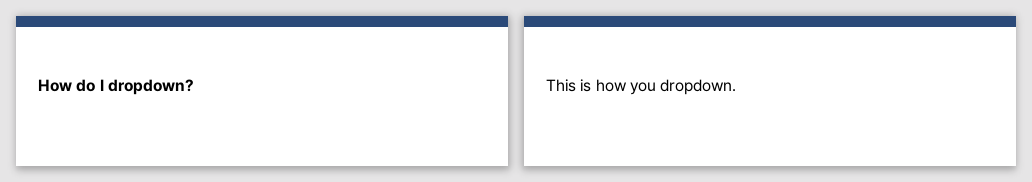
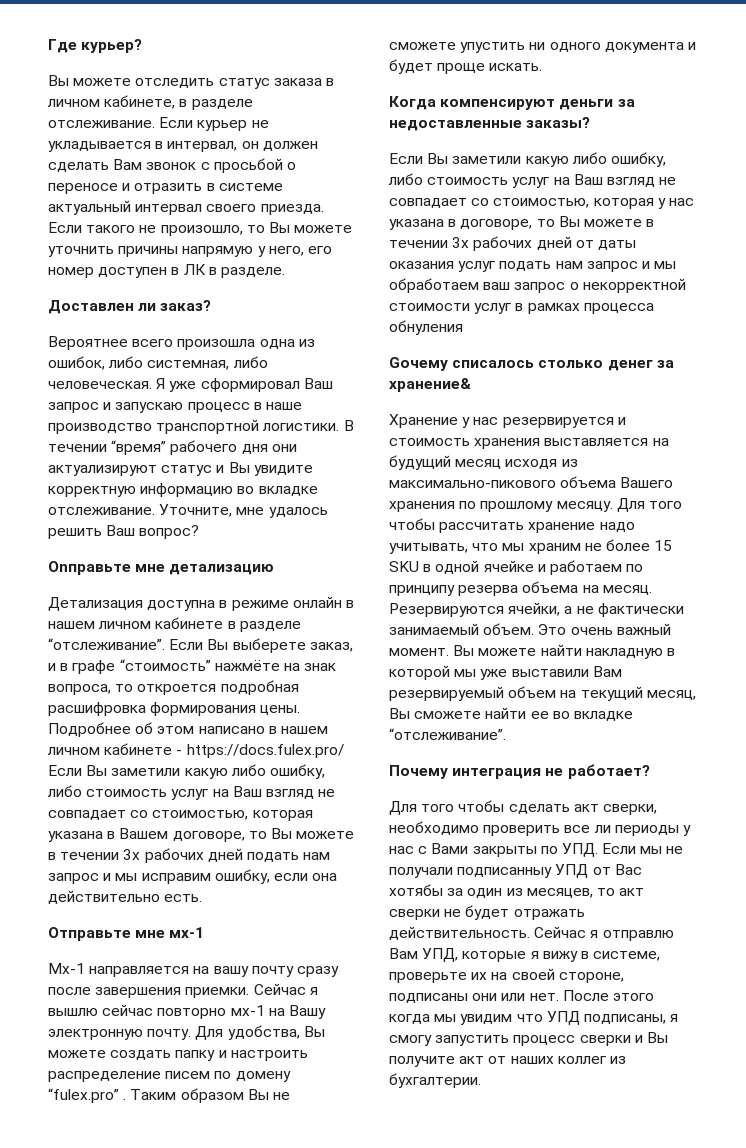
- How do I dropdown?
- This is how you dropdown.
+ Где курьер?
+ Вы можете отследить статус заказа в личном кабинете, в разделе отслеживание. Если курьер не укладывается в интервал, он должен сделать Вам звонок с просьбой о переносе и отразить в системе актуальный интервал своего приезда. Если такого не произошло, то Вы можете уточнить причины напрямую у него, его номер доступен в ЛК в разделе.
+ Доставлен ли заказ?
+ Вероятнее всего произошла одна из ошибок, либо системная, либо человеческая. Я уже сформировал Ваш запрос и запускаю процесс в наше производство транспортной логистики. В течении “время” рабочего дня они актуализируют статус и Вы увидите корректную информацию во вкладке отслеживание. Уточните, мне удалось решить Ваш вопрос?
+ Оnправьте мне детализацию
+ Детализация доступна в режиме онлайн в нашем личном кабинете в разделе “отслеживание”. Если Вы выберете заказ, и в графе “стоимость” нажмёте на знак вопроса, то откроется подробная расшифровка формирования цены. Подробнее об этом написано в нашем личном кабинете - https://docs.fulex.pro/ Если Вы заметили какую либо ошибку, либо стоимость услуг на Ваш взгляд не совпадает со стоимостью, которая указана в Вашем договоре, то Вы можете в течении 3х рабочих дней подать нам запрос и мы исправим ошибку, если она действительно есть.
+ Отправьте мне мх-1
+ Мх-1 направляется на вашу почту сразу после завершения приемки. Сейчас я вышлю сейчас повторно мх-1 на Вашу электронную почту. Для удобства, Вы можете создать папку и настроить распределение писем по домену “fulex.pro” . Таким образом Вы не сможете упустить ни одного документа и будет проще искать.
+ Когда компенсируют деньги за недоставленные заказы?
+ Если Вы заметили какую либо ошибку, либо стоимость услуг на Ваш взгляд не совпадает со стоимостью, которая у нас указана в договоре, то Вы можете в течении 3х рабочих дней от даты оказания услуг подать нам запрос и мы обработаем ваш запрос о некорректной стоимости услуг в рамках процесса обнуления
+ Gочему списалось столько денег за хранение&
+ Хранение у нас резервируется и стоимость хранения выставляется на будущий месяц исходя из максимально-пикового объема Вашего хранения по прошлому месяцу. Для того чтобы рассчитать хранение надо учитывать, что мы храним не более 15 SKU в одной ячейке и работаем по принципу резерва объема на месяц. Резервируются ячейки, а не фактически занимаемый объем. Это очень важный момент. Вы можете найти накладную в которой мы уже выставили Вам резервируемый объем на текущий месяц, Вы сможете найти ее во вкладке “отслеживание”.
+ Почему интеграция не работает?
+ Для того чтобы сделать акт сверки, необходимо проверить все ли периоды у нас с Вами закрыты по УПД. Если мы не получали подписанныу УПД от Вас хотябы за один из месяцев, то акт сверки не будет отражать действительность. Сейчас я отправлю Вам УПД, которые я вижу в системе, проверьте их на своей стороне, подписаны они или нет. После этого когда мы увидим что УПД подписаны, я смогу запустить процесс сверки и Вы получите акт от наших коллег из бухгалтерии.

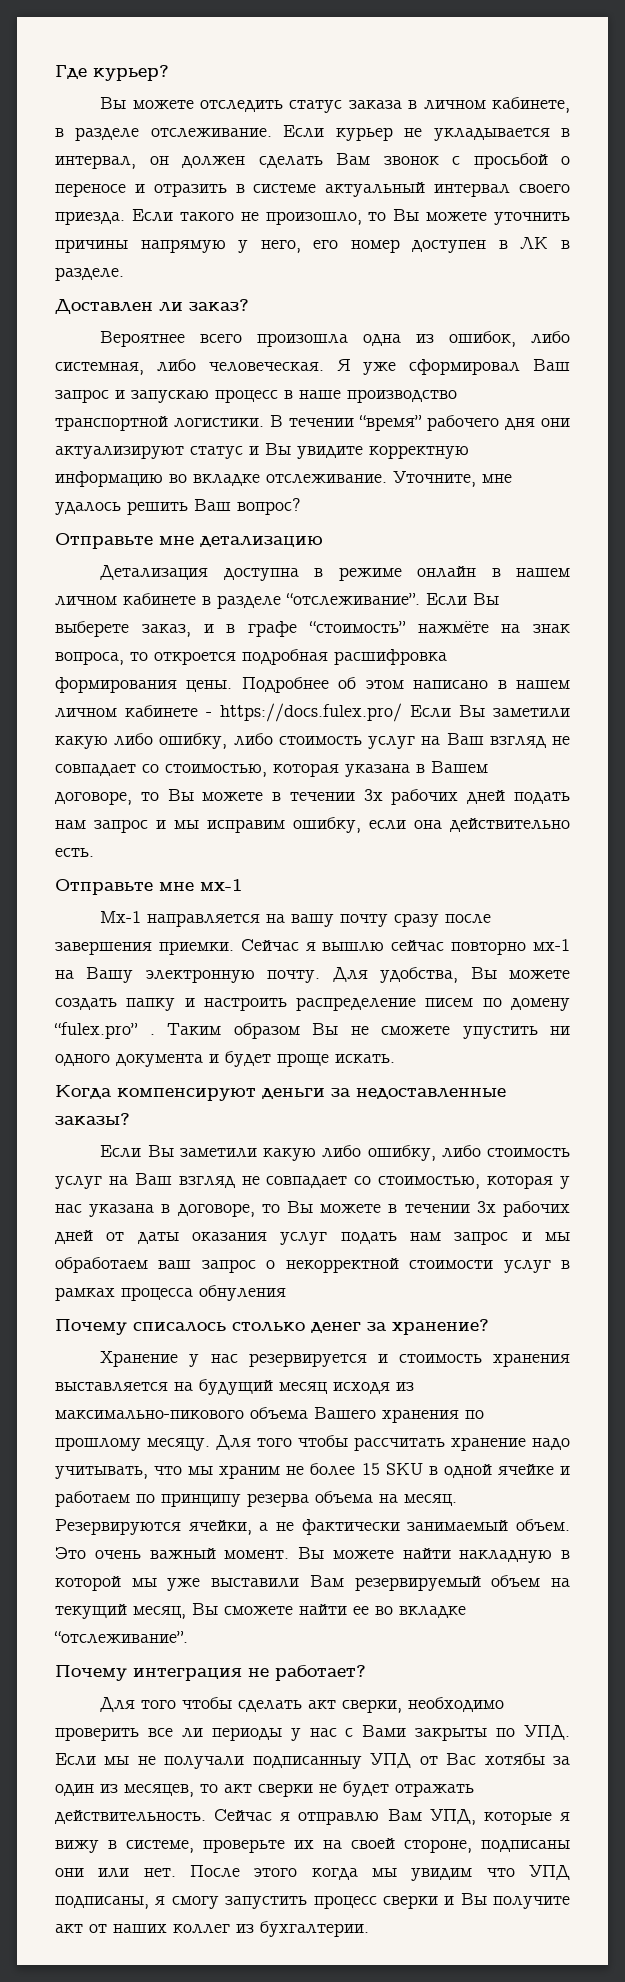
- Оnправьте мне детализацию
+ Отправьте мне детализацию
- Gочему списалось столько денег за хранение&
+ Почему списалось столько денег за хранение?

